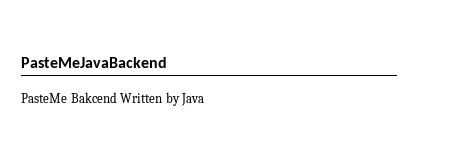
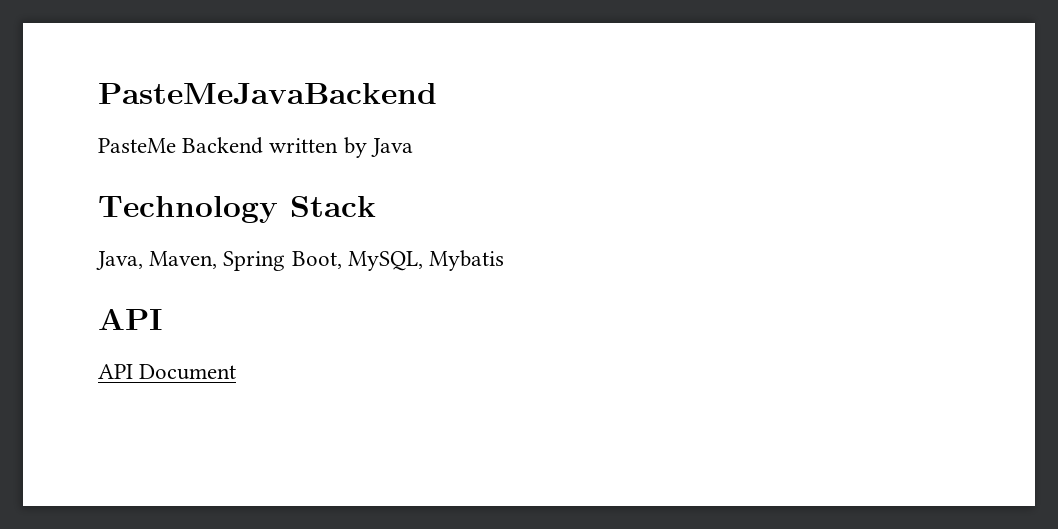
- PasteMe Bakcend Written by Java
+ PasteMe Backend written by Java
+ Technology Stack
+ Java, Maven, Spring Boot, MySQL, Mybatis
+ API
+ API Document

